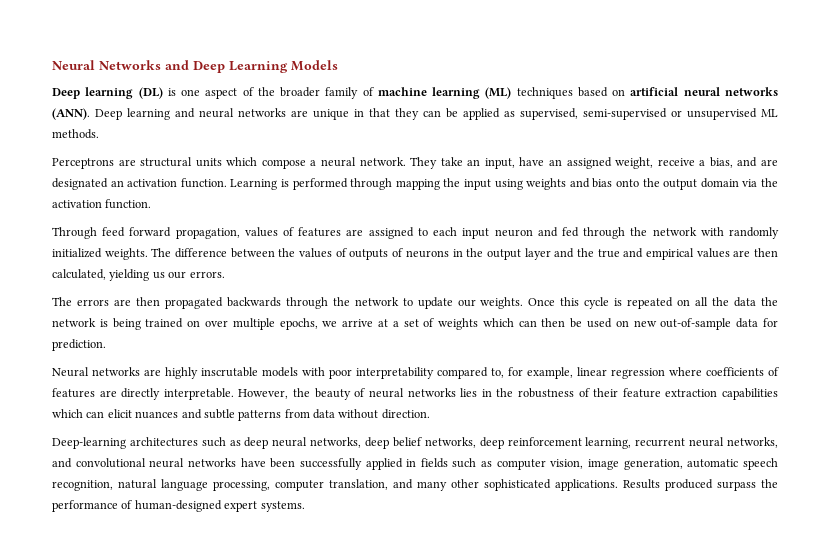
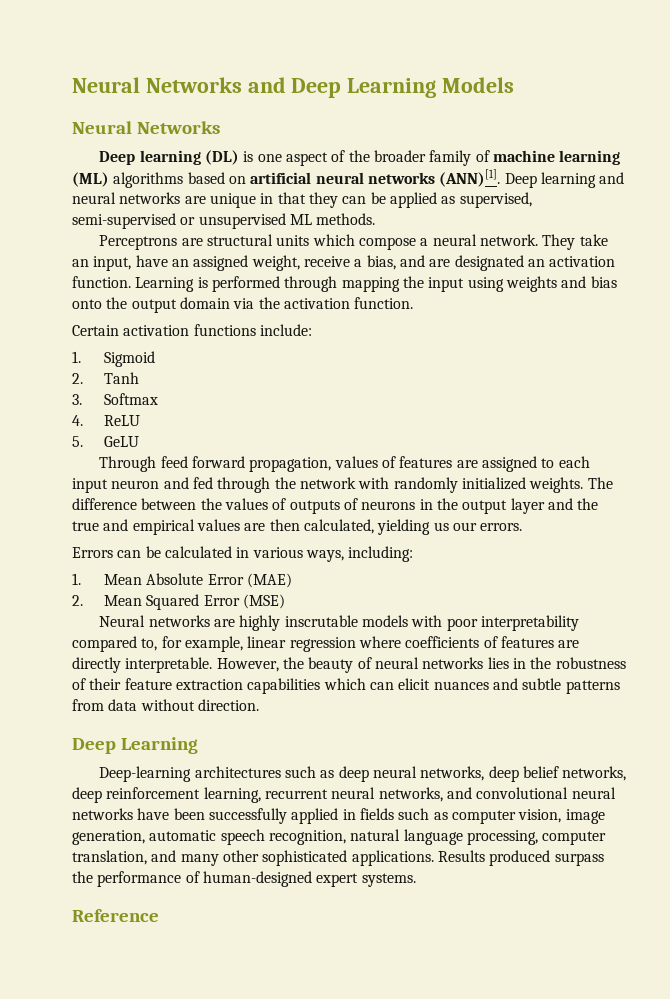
  Neural Networks and Deep Learning Models
+ Neural Networks
- Deep learning (DL) is one aspect of the broader family of machine learning (ML) techniques based on artificial neural networks (ANN).
+ Deep learning (DL) is one aspect of the broader family of machine learning (ML) algorithms based on artificial neural networks (ANN)[1].
+ Certain activation functions include:
+ 1. Sigmoid
+ 2. Tanh
+ 3. Softmax
+ 4. ReLU
+ 5. GeLU
- The errors are then propagated backwards through the network to update our weights. Once this cycle is repeated on all the data the network is being trained on over multiple epochs, we arrive at a set of weights which can then be used on new out-of-sample data for prediction.
+ Errors can be calculated in various ways, including:
+ 1. Mean Absolute Error (MAE)
+ 2. Mean Squared Error (MSE)
  However, the beauty of neural networks lies in the robustness of their feature extraction capabilities which can elicit nuances and subtle patterns from data without direction.
+ Deep Learning
+ Reference

